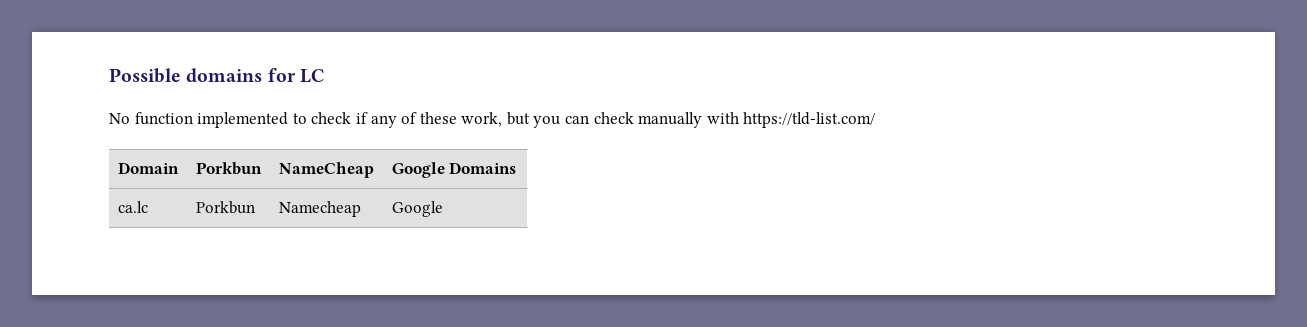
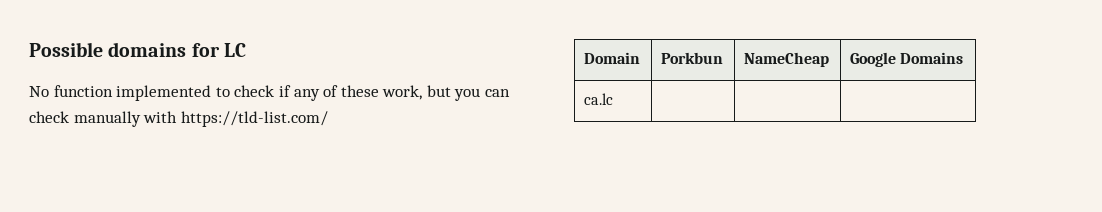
- ca.lc | Porkbun | Namecheap | Google
+ ca.lc | | |

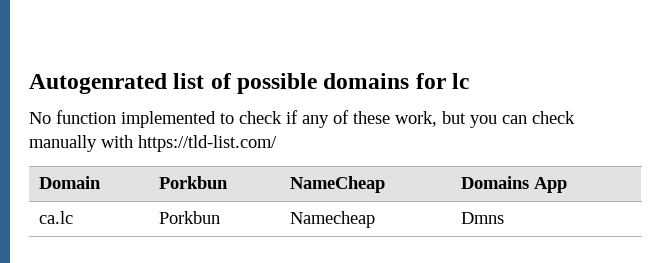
- Possible domains for LC
+ Autogenrated list of possible domains for lc
- Domain | Porkbun | NameCheap | Google Domains
+ Domain | Porkbun | NameCheap | Domains App
- ca.lc | | |
+ ca.lc | Porkbun | Namecheap | Dmns

